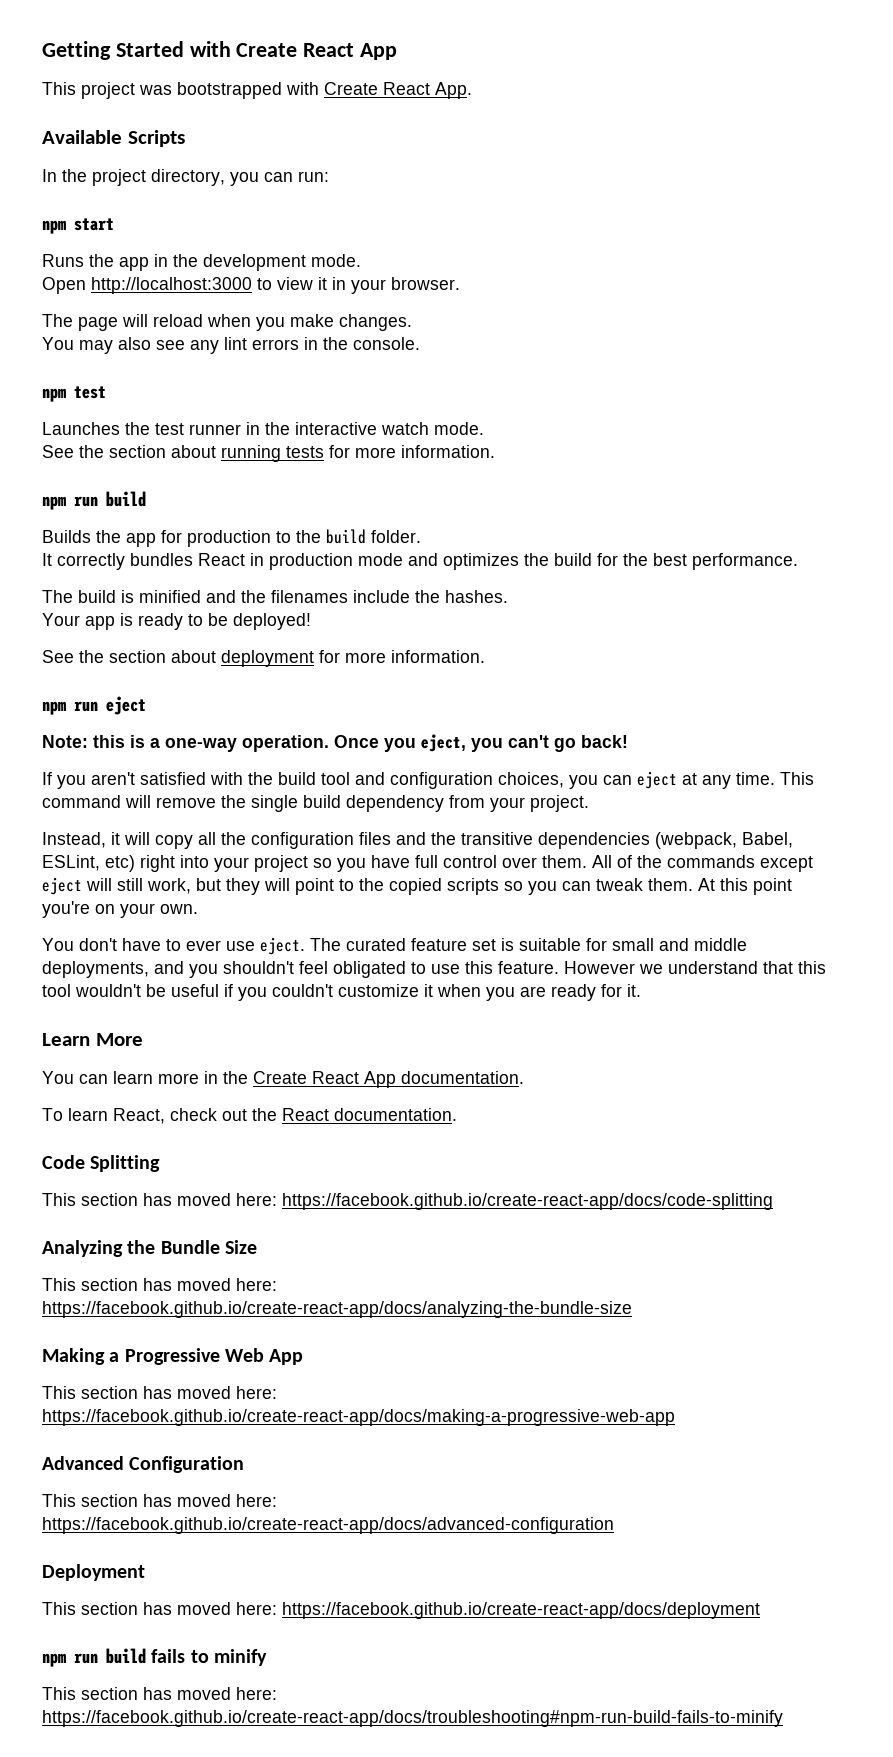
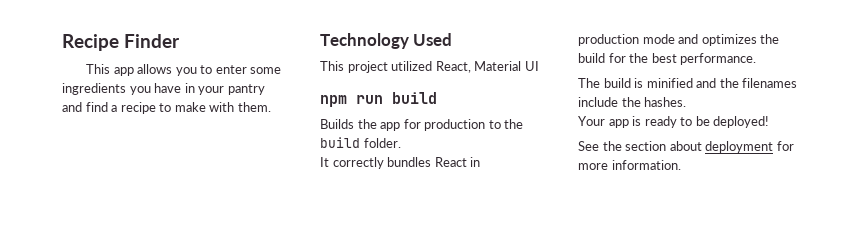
- Getting Started with Create React App
- This project was bootstrapped with Create React App.
- Available Scripts
- In the project directory, you can run:
- npm start
- Runs the app in the development mode.
- Open http://localhost:3000 to view it in your browser.
- The page will reload when you make changes.
- You may also see any lint errors in the console.
- npm test
- Launches the test runner in the interactive watch mode.
- See the section about running tests for more information.
+ Recipe Finder
+ This app allows you to enter some ingredients you have in your pantry and find a recipe to make with them.
+ Technology Used
+ This project utilized React, Material UI
- npm run eject
- Note: this is a one-way operation. Once you eject, you can't go back!
- If you aren't satisfied with the build tool and configuration choices, you can eject at any time. This command will remove the single build dependency from your project.
- Instead, it will copy all the configuration files and the transitive dependencies (webpack, Babel, ESLint, etc) right into your project so you have full control over them. All of the commands except eject will still work, but they will point to the copied scripts so you can tweak them. At this point you're on your own.
- You don't have to ever use eject. The curated feature set is suitable for small and middle deployments, and you shouldn't feel obligated to use this feature. However we understand that this tool wouldn't be useful if you couldn't customize it when you are ready for it.
- Learn More
- You can learn more in the Create React App documentation.
- To learn React, check out the React documentation.
- Code Splitting
- This section has moved here: https://facebook.github.io/create-react-app/docs/code-splitting
- Analyzing the Bundle Size
- This section has moved here: https://facebook.github.io/create-react-app/docs/analyzing-the-bundle-size
- Making a Progressive Web App
- This section has moved here: https://facebook.github.io/create-react-app/docs/making-a-progressive-web-app
- Advanced Configuration
- This section has moved here: https://facebook.github.io/create-react-app/docs/advanced-configuration
- Deployment
- This section has moved here: https://facebook.github.io/create-react-app/docs/deployment
- npm run build fails to minify
- This section has moved here: https://facebook.github.io/create-react-app/docs/troubleshooting#npm-run-build-fails-to-minify

